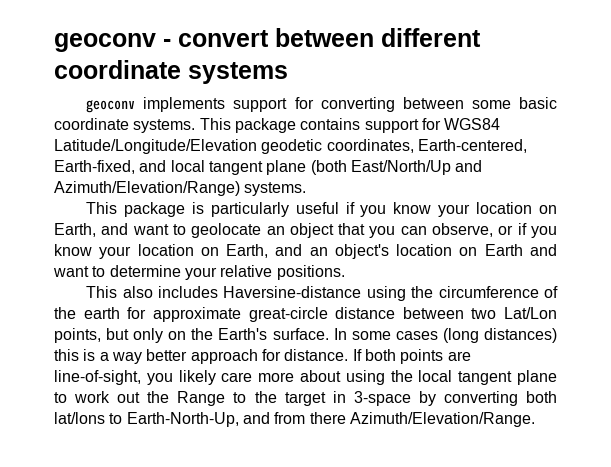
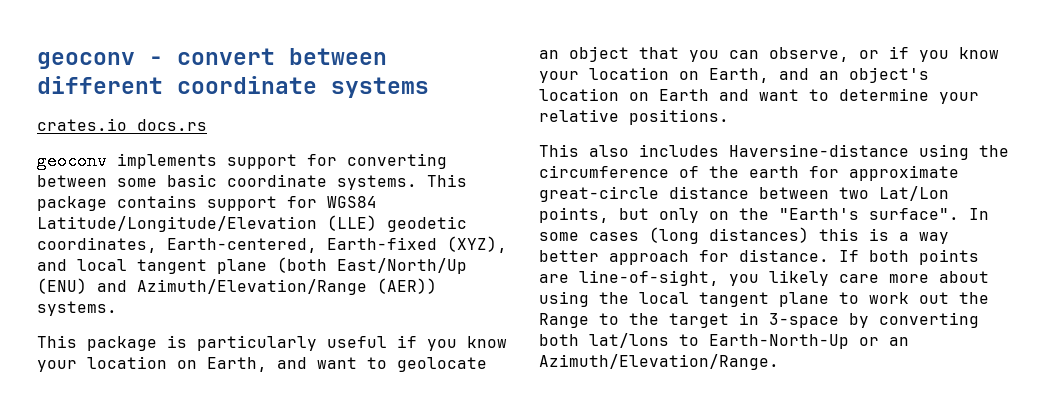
+ crates.io docs.rs
- This package contains support for WGS84 Latitude/Longitude/Elevation geodetic coordinates, Earth-centered, Earth-fixed, and local tangent plane (both East/North/Up and Azimuth/Elevation/Range) systems.
+ This package contains support for WGS84 Latitude/Longitude/Elevation (LLE) geodetic coordinates, Earth-centered, Earth-fixed (XYZ), and local tangent plane (both East/North/Up (ENU) and Azimuth/Elevation/Range (AER)) systems.
- This also includes Haversine-distance using the circumference of the earth for approximate great-circle distance between two Lat/Lon points, but only on the Earth's surface.
+ This also includes Haversine-distance using the circumference of the earth for approximate great-circle distance between two Lat/Lon points, but only on the "Earth's surface".
- If both points are line-of-sight, you likely care more about using the local tangent plane to work out the Range to the target in 3-space by converting both lat/lons to Earth-North-Up, and from there Azimuth/Elevation/Range.
+ If both points are line-of-sight, you likely care more about using the local tangent plane to work out the Range to the target in 3-space by converting both lat/lons to Earth-North-Up or an Azimuth/Elevation/Range.

